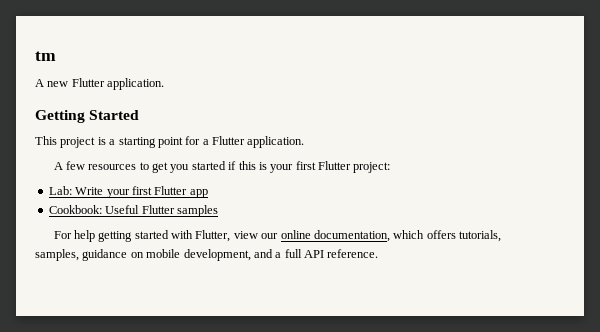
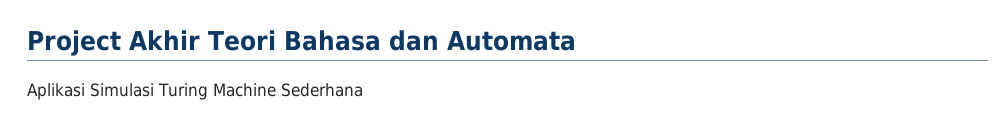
- tm
- A new Flutter application.
- Getting Started
- This project is a starting point for a Flutter application.
- A few resources to get you started if this is your first Flutter project:
- Lab: Write your first Flutter app
- Cookbook: Useful Flutter samples
- For help getting started with Flutter, view our online documentation, which offers tutorials, samples, guidance on mobile development, and a full API reference.
+ Project Akhir Teori Bahasa dan Automata
+ Aplikasi Simulasi Turing Machine Sederhana

